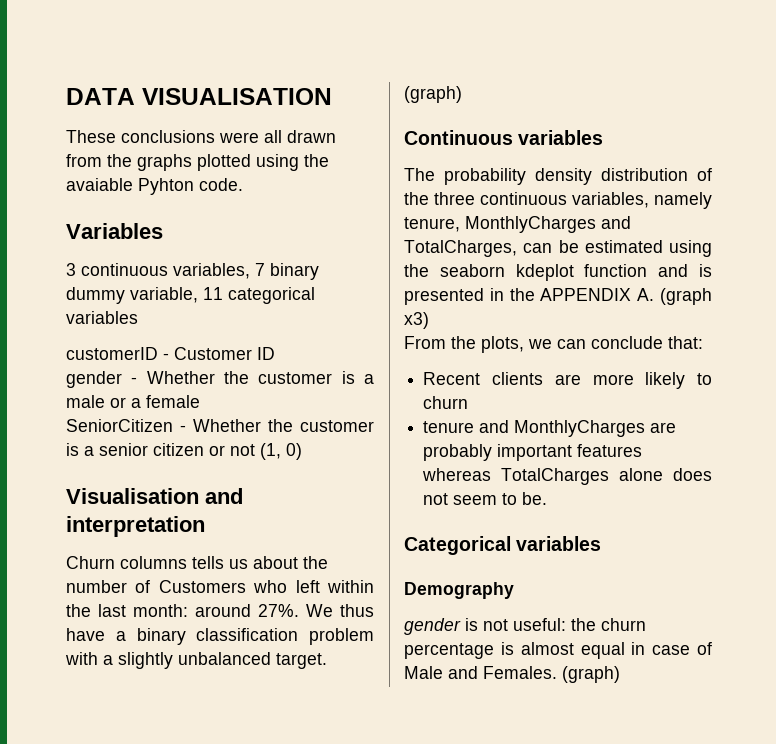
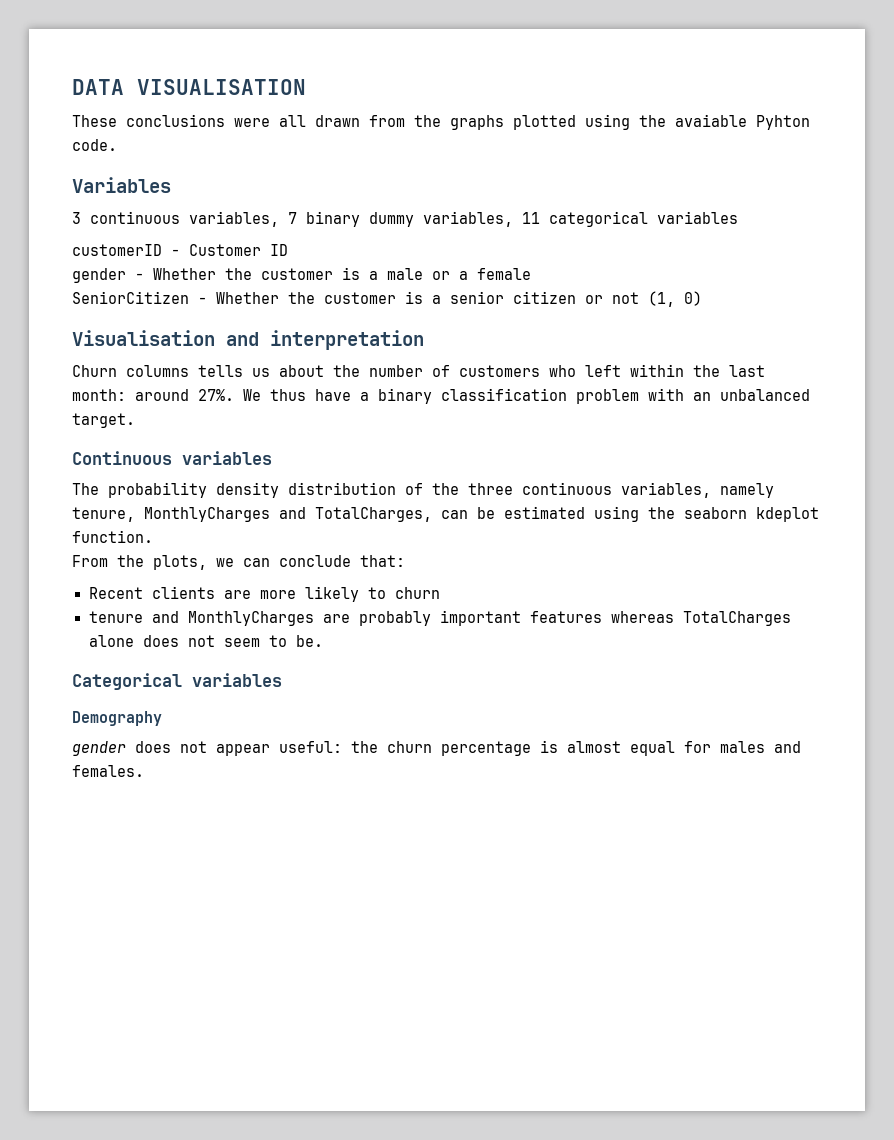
- 3 continuous variables, 7 binary dummy variable, 11 categorical variables
+ 3 continuous variables, 7 binary dummy variables, 11 categorical variables
- Churn columns tells us about the number of Customers who left within the last month: around 27%.
+ Churn columns tells us about the number of customers who left within the last month: around 27%.
- We thus have a binary classification problem with a slightly unbalanced target. (graph)
+ We thus have a binary classification problem with an unbalanced target.
- The probability density distribution of the three continuous variables, namely tenure, MonthlyCharges and TotalCharges, can be estimated using the seaborn kdeplot function and is presented in the APPENDIX A. (graph x3)
+ The probability density distribution of the three continuous variables, namely tenure, MonthlyCharges and TotalCharges, can be estimated using the seaborn kdeplot function.
- gender is not useful: the churn percentage is almost equal in case of Male and Females. (graph)
+ gender does not appear useful: the churn percentage is almost equal for males and females.

